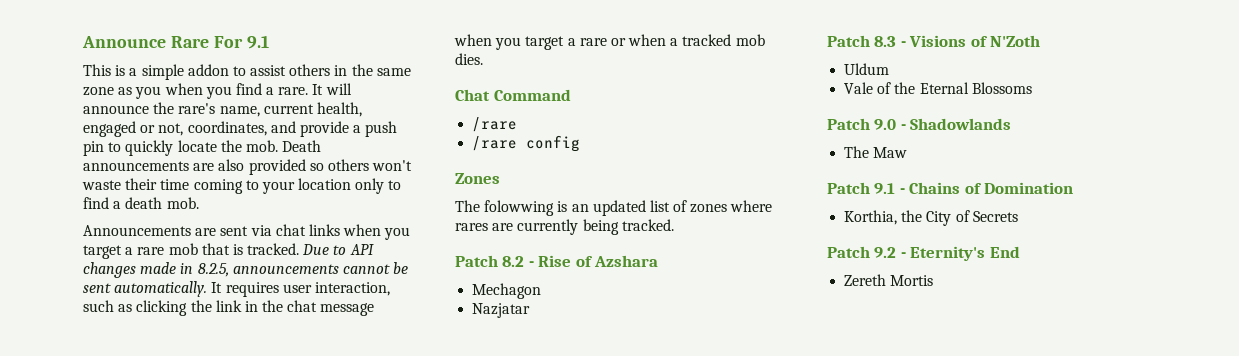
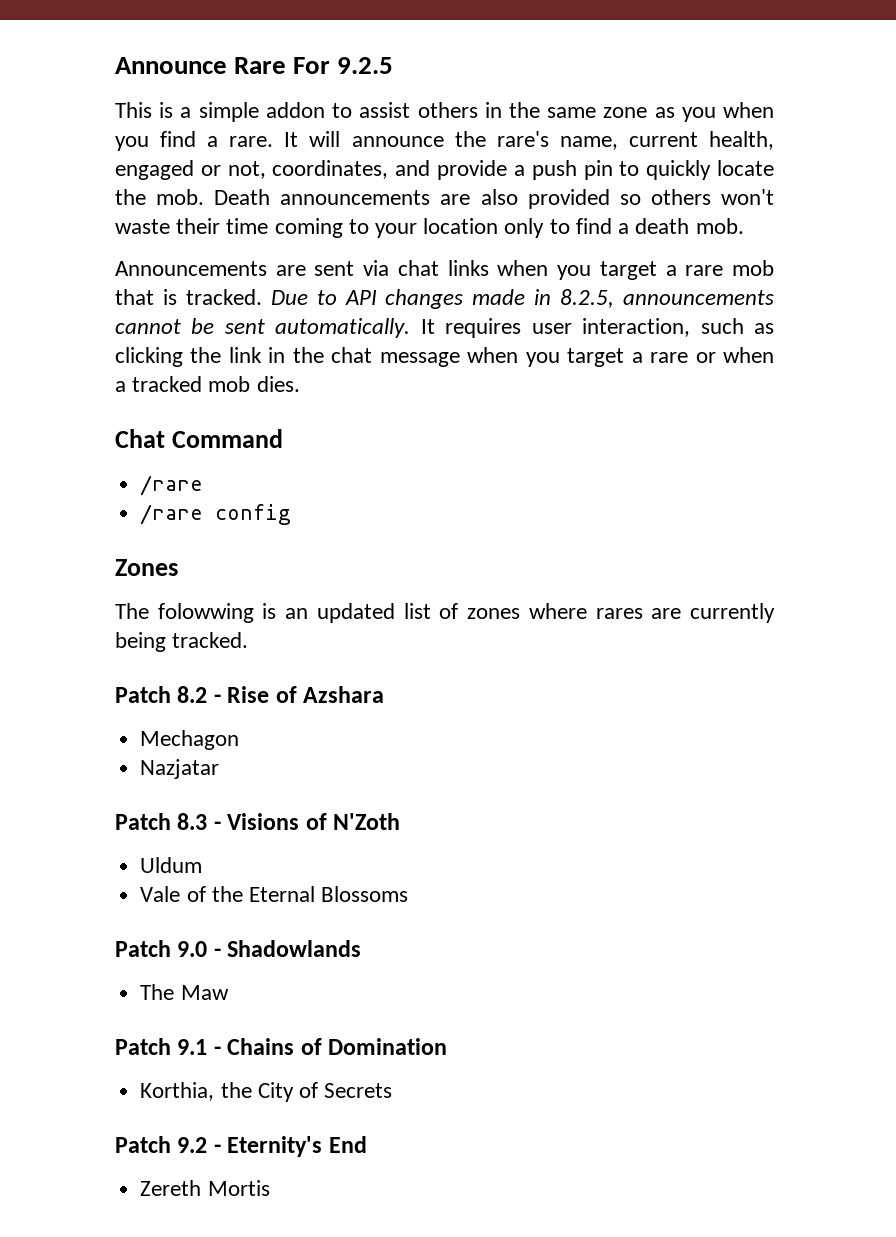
- Announce Rare For 9.1
+ Announce Rare For 9.2.5

